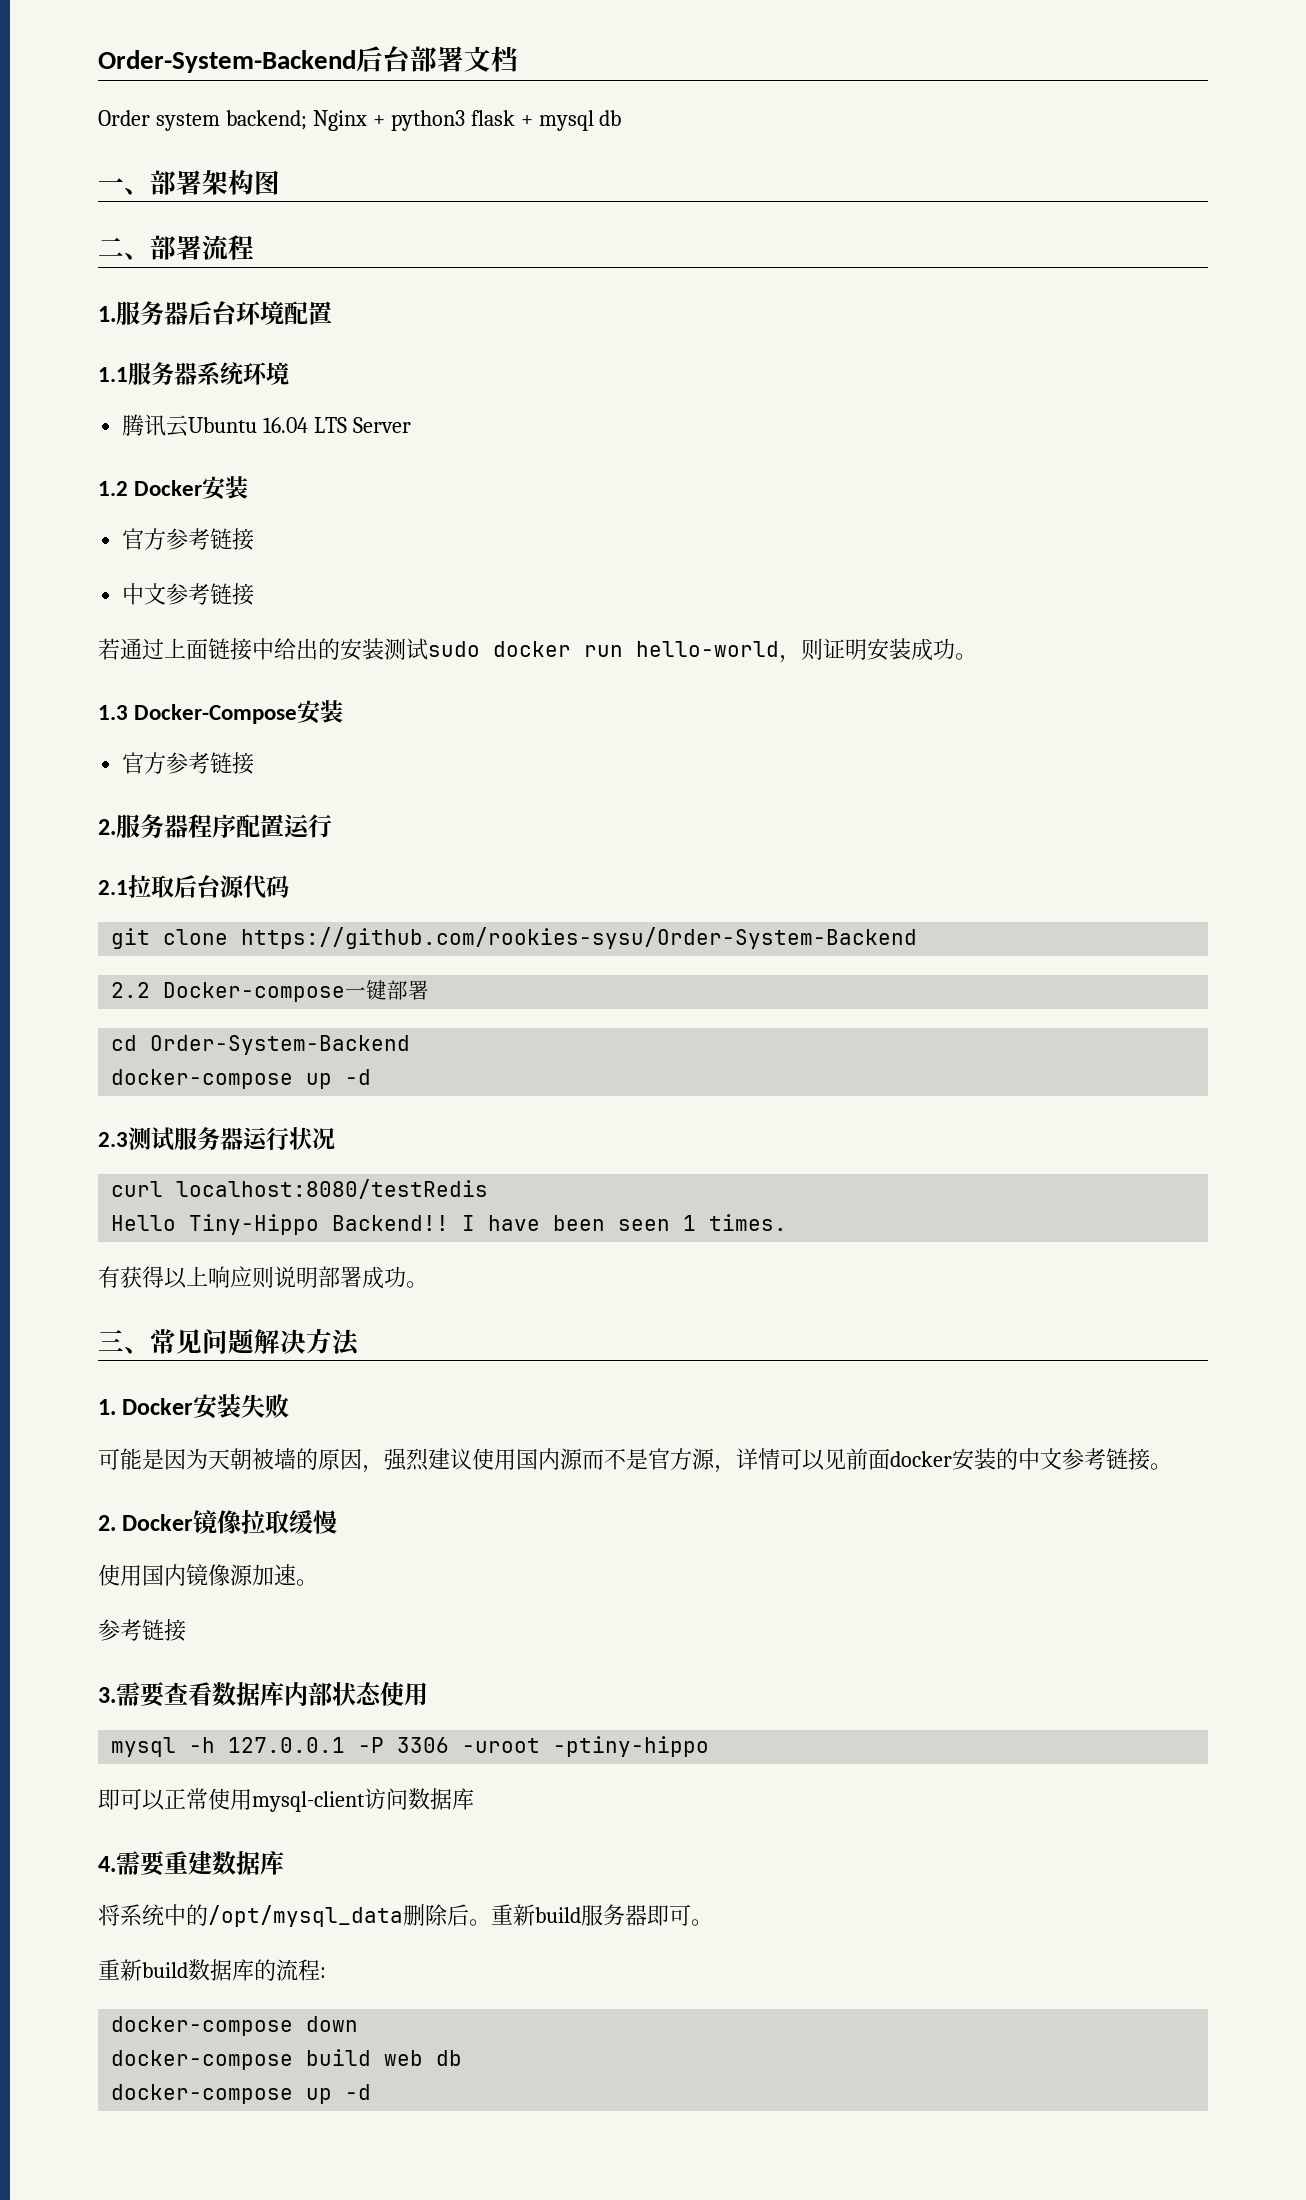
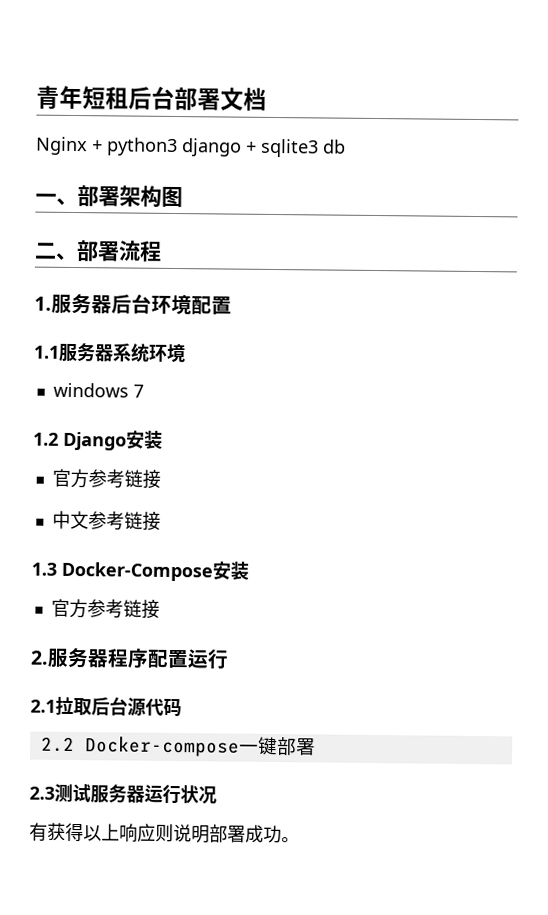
- Order-System-Backend后台部署文档
+ 青年短租后台部署文档
- Order system backend; Nginx + python3 flask + mysql db
+ Nginx + python3 django + sqlite3 db
- 腾讯云Ubuntu 16.04 LTS Server
+ windows 7
- 1.2 Docker安装
+ 1.2 Django安装
- 若通过上面链接中给出的安装测试sudo docker run hello-world，则证明安装成功。
- git clone https://github.com/rookies-sysu/Order-System-Backend
- cd Order-System-Backend
- docker-compose up -d
- curl localhost:8080/testRedis
- Hello Tiny-Hippo Backend!! I have been seen 1 times.
- 三、常见问题解决方法
- 1. Docker安装失败
- 可能是因为天朝被墙的原因，强烈建议使用国内源而不是官方源，详情可以见前面docker安装的中文参考链接。
- 2. Docker镜像拉取缓慢
- 使用国内镜像源加速。
- 参考链接
- 3.需要查看数据库内部状态使用
- mysql -h 127.0.0.1 -P 3306 -uroot -ptiny-hippo
- 即可以正常使用mysql-client访问数据库
- 4.需要重建数据库
- 将系统中的/opt/mysql_data删除后。重新build服务器即可。
- 重新build数据库的流程:
- docker-compose down
- docker-compose build web db
- docker-compose up -d

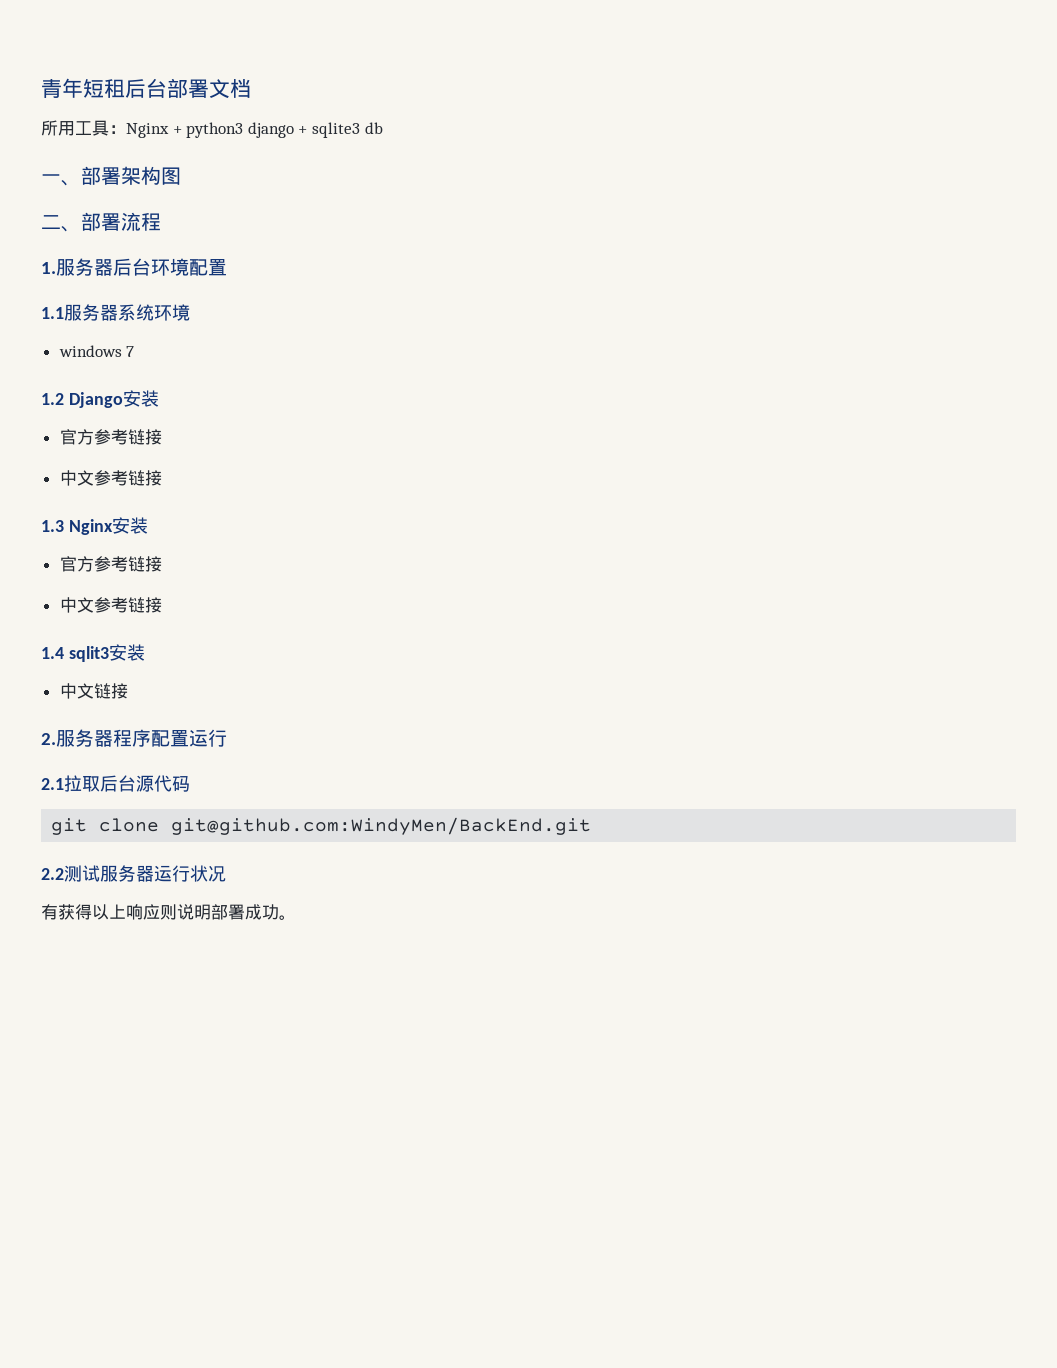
- Nginx + python3 django + sqlite3 db
+ 所用工具：Nginx + python3 django + sqlite3 db
- 1.3 Docker-Compose安装
+ 1.3 Nginx安装
  官方参考链接
+ 中文参考链接
+ 1.4 sqlit3安装
+ 中文链接
- 2.2 Docker-compose一键部署
- 2.3测试服务器运行状况
+ git clone git@github.com:WindyMen/BackEnd.git
+ 2.2测试服务器运行状况

